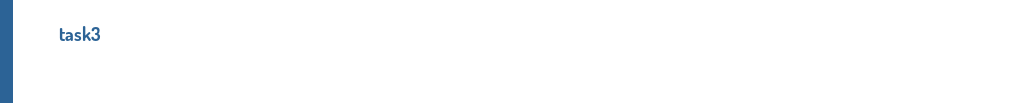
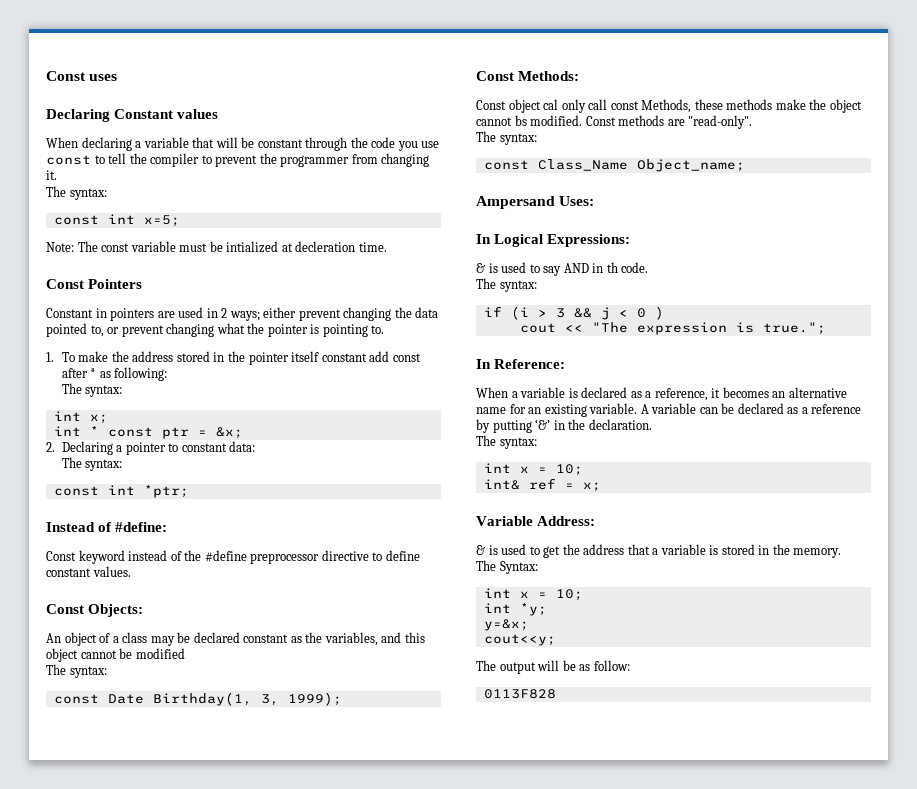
- task3
+ Const uses
+ Declaring Constant values
+ When declaring a variable that will be constant through the code you use const to tell the compiler to prevent the programmer from changing it.
+ The syntax:
+ const int x=5;
+ Note: The const variable must be intialized at decleration time.
+ Const Pointers
+ Constant in pointers are used in 2 ways; either prevent changing the data pointed to, or prevent changing what the pointer is pointing to.
+ 1. To make the address stored in the pointer itself constant add const after * as following:
+ The syntax:
+ int x;
+ int * const ptr = &x;
+ 2. Declaring a pointer to constant data:
+ The syntax:
+ const int *ptr;
+ Instead of #define:
+ Const keyword instead of the #define preprocessor directive to define constant values.
+ Const Objects:
+ An object of a class may be declared constant as the variables, and this object cannot be modified
+ The syntax:
+ const Date Birthday(1, 3, 1999);
+ Const Methods:
+ Const object cal only call const Methods, these methods make the object cannot bs modified. Const methods are "read-only".
+ The syntax:
+ const Class_Name Object_name;
+ Ampersand Uses:
+ In Logical Expressions:
+ & is used to say AND in th code.
+ The syntax:
+ if (i > 3 && j < 0 )
+ cout << "The expression is true.";
+ In Reference:
+ When a variable is declared as a reference, it becomes an alternative name for an existing variable. A variable can be declared as a reference by putting ‘&’ in the declaration.
+ The syntax:
+ int x = 10;
+ int& ref = x;
+ Variable Address:
+ & is used to get the address that a variable is stored in the memory.
+ The Syntax:
+ int x = 10;
+ int *y;
+ y=&x;
+ cout<<y;
+ The output will be as follow:
+ 0113F828

